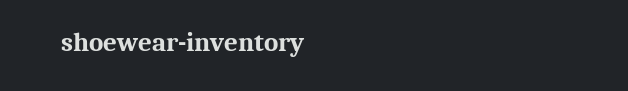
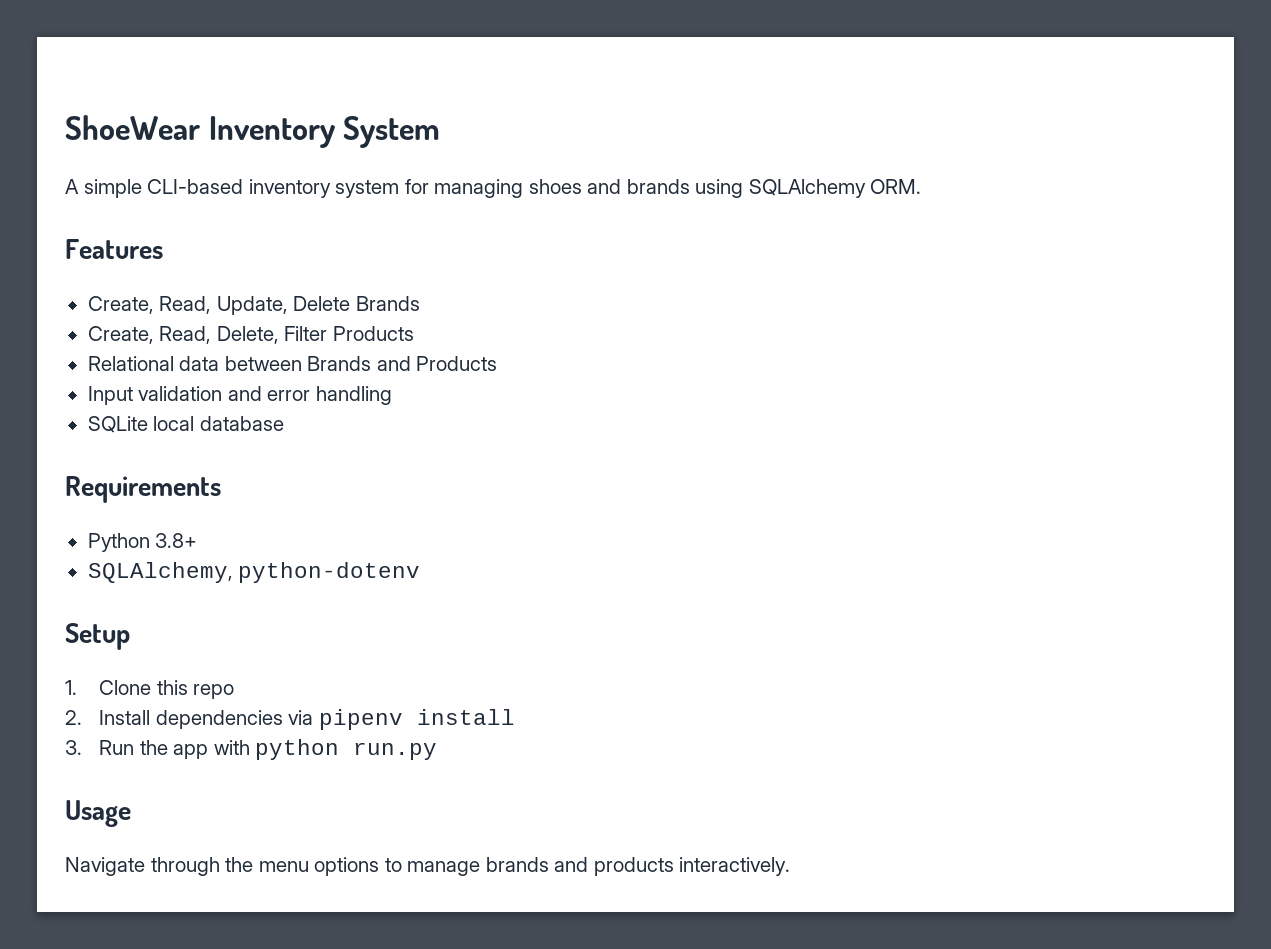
- shoewear-inventory
+ ShoeWear Inventory System
+ A simple CLI-based inventory system for managing shoes and brands using SQLAlchemy ORM.
+ Features
+ Create, Read, Update, Delete Brands
+ Create, Read, Delete, Filter Products
+ Relational data between Brands and Products
+ Input validation and error handling
+ SQLite local database
+ Requirements
+ Python 3.8+
+ SQLAlchemy, python-dotenv
+ Setup
+ 1. Clone this repo
+ 2. Install dependencies via pipenv install
+ 3. Run the app with python run.py
+ Usage
+ Navigate through the menu options to manage brands and products interactively.

